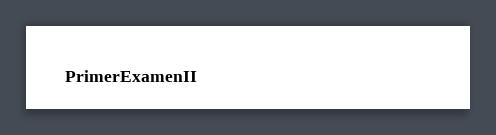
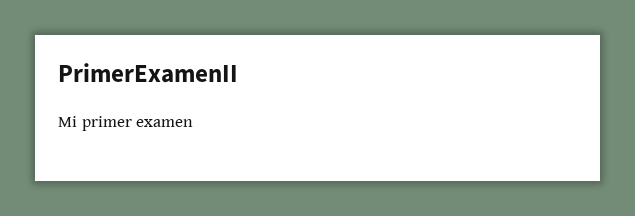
+ Mi primer examen

